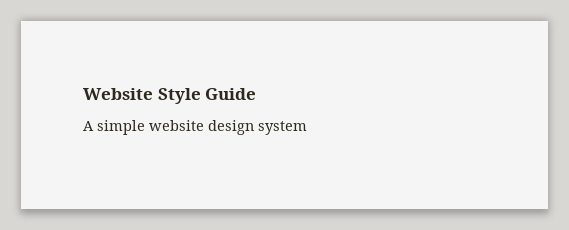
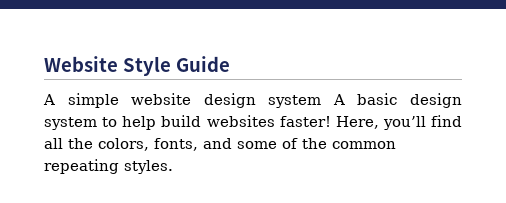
- A simple website design system
+ A simple website design system A basic design system to help build websites faster! Here, you’ll find all the colors, fonts, and some of the common repeating styles.

